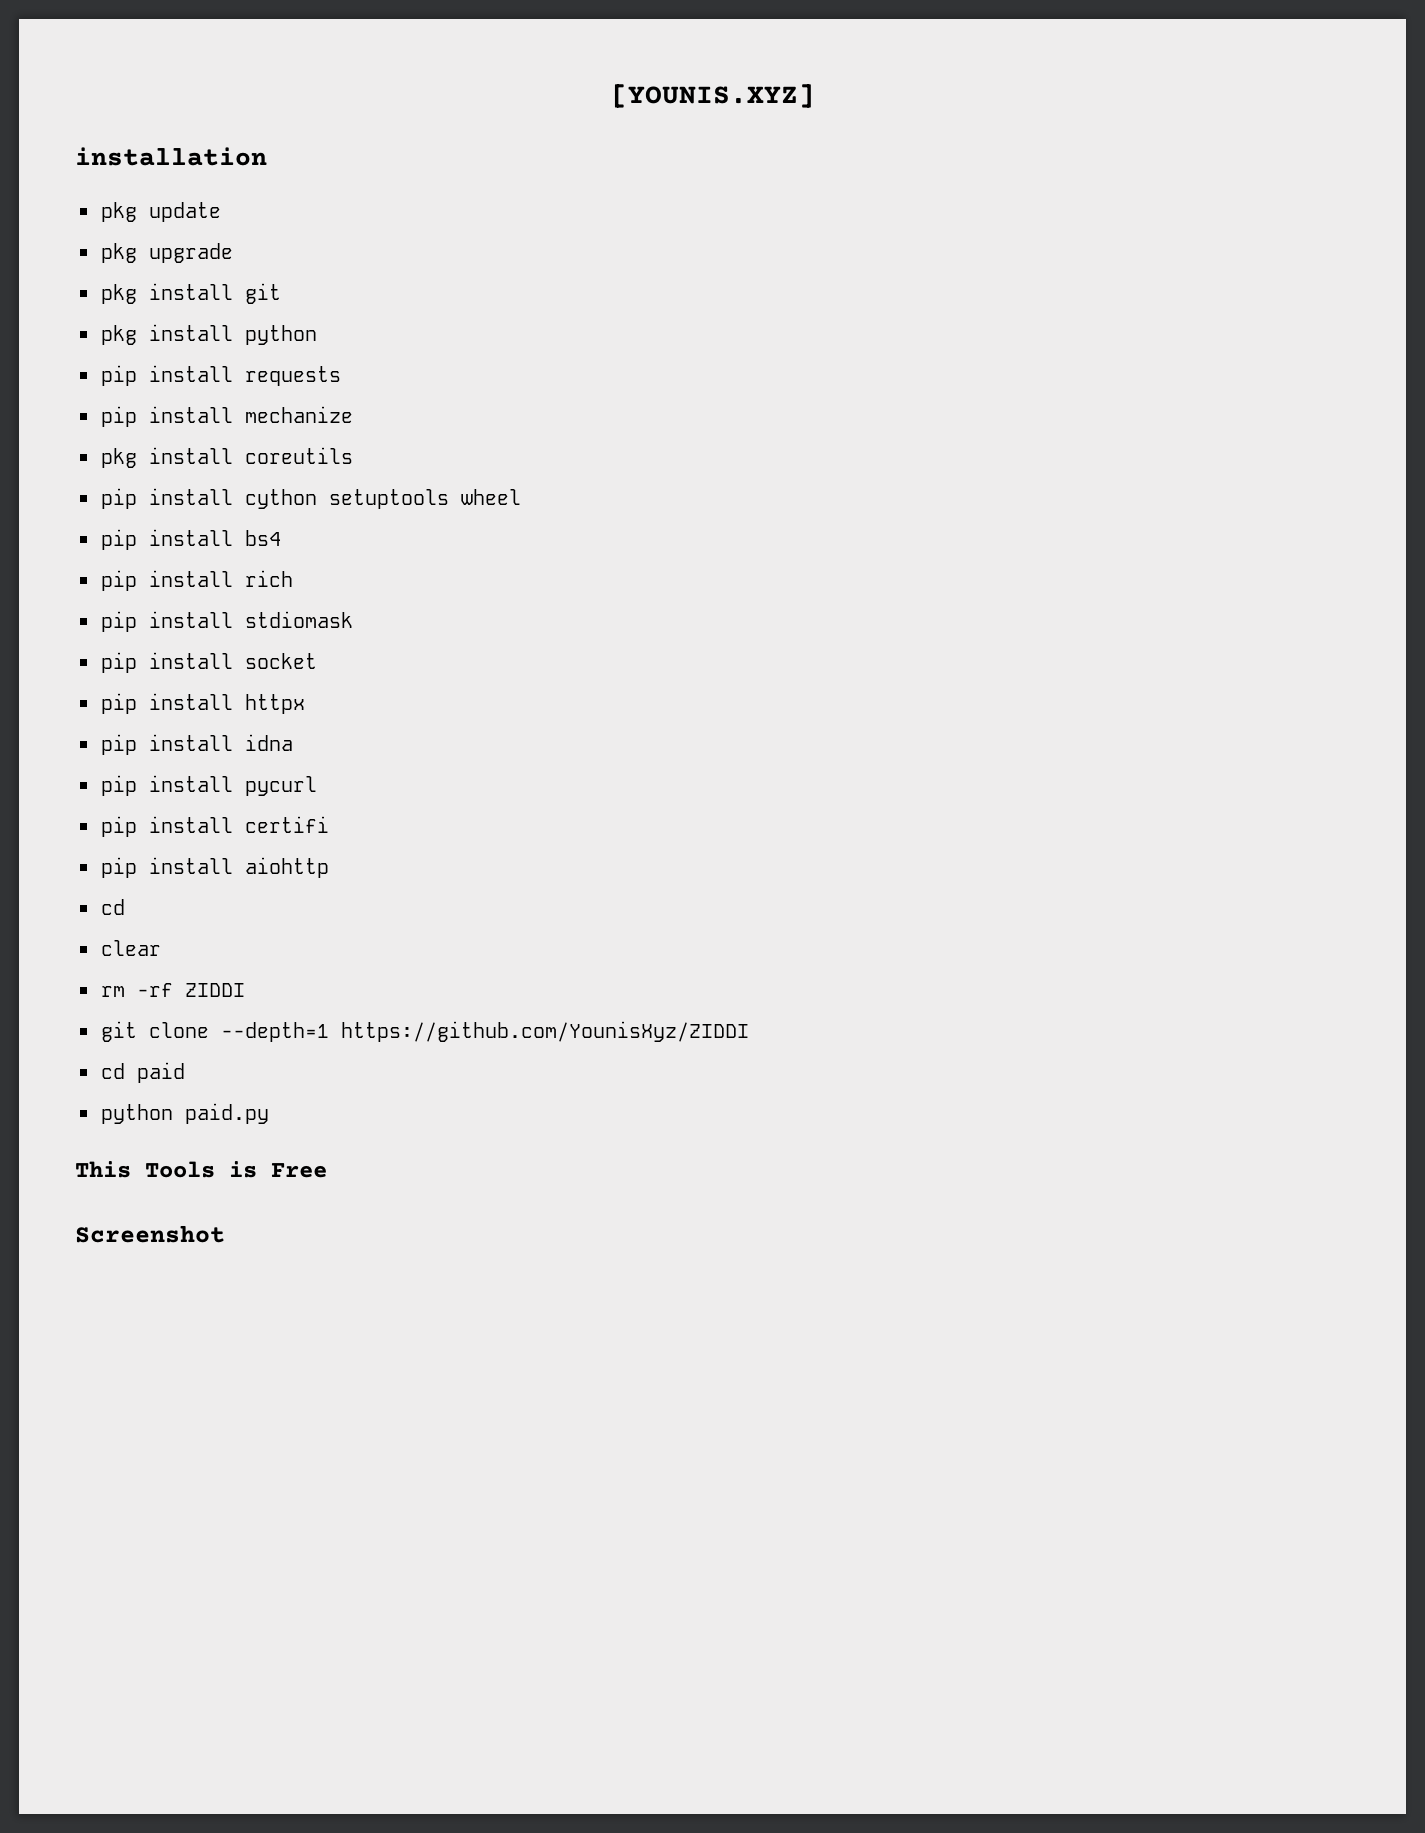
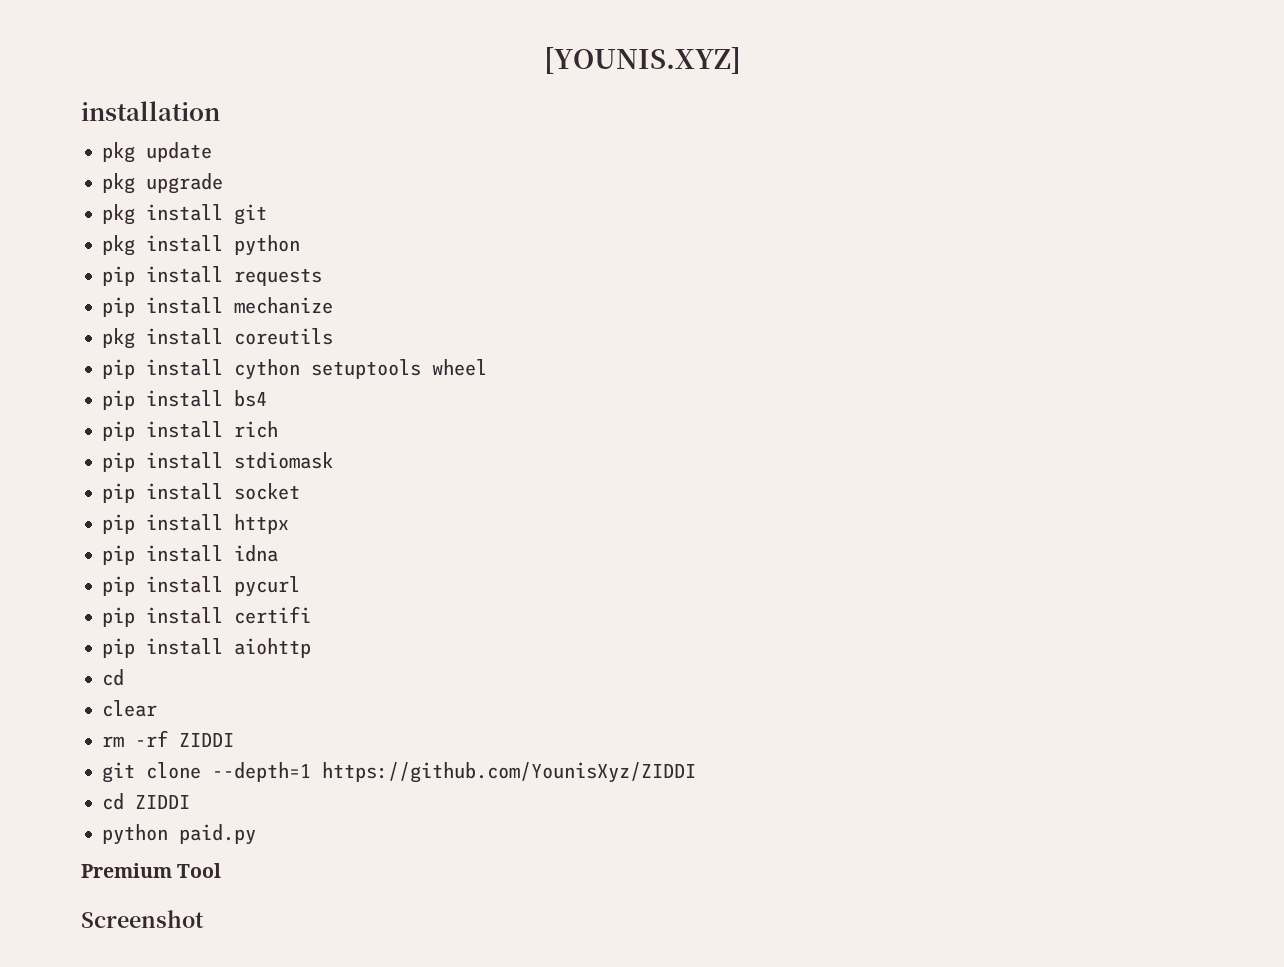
- cd paid
+ cd ZIDDI
- This Tools is Free
+ Premium Tool

